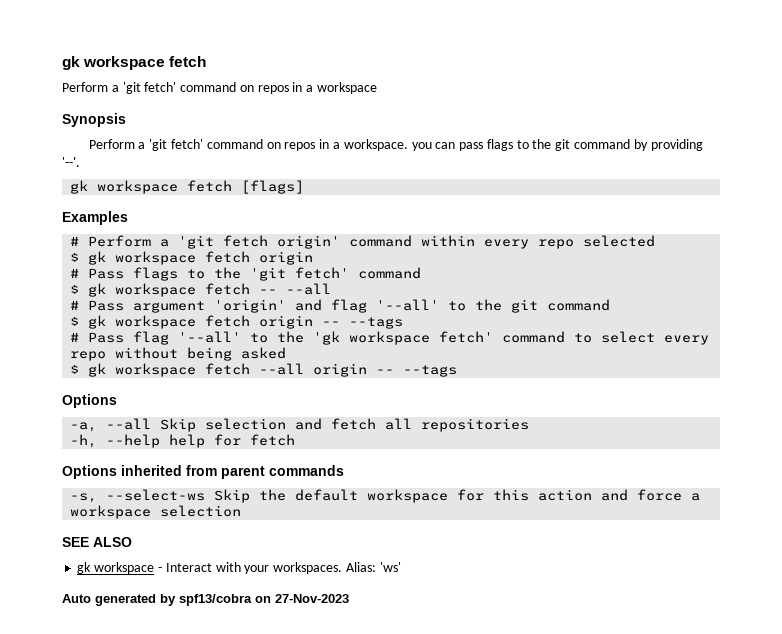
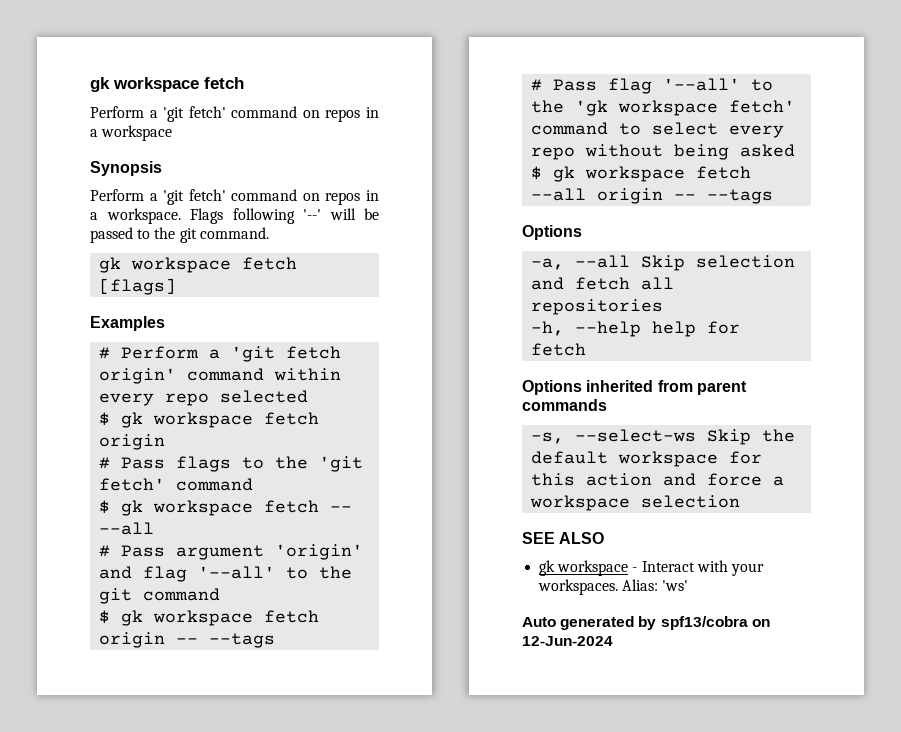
- Perform a 'git fetch' command on repos in a workspace. you can pass flags to the git command by providing '--'.
+ Perform a 'git fetch' command on repos in a workspace. Flags following '--' will be passed to the git command.
- Auto generated by spf13/cobra on 27-Nov-2023
+ Auto generated by spf13/cobra on 12-Jun-2024

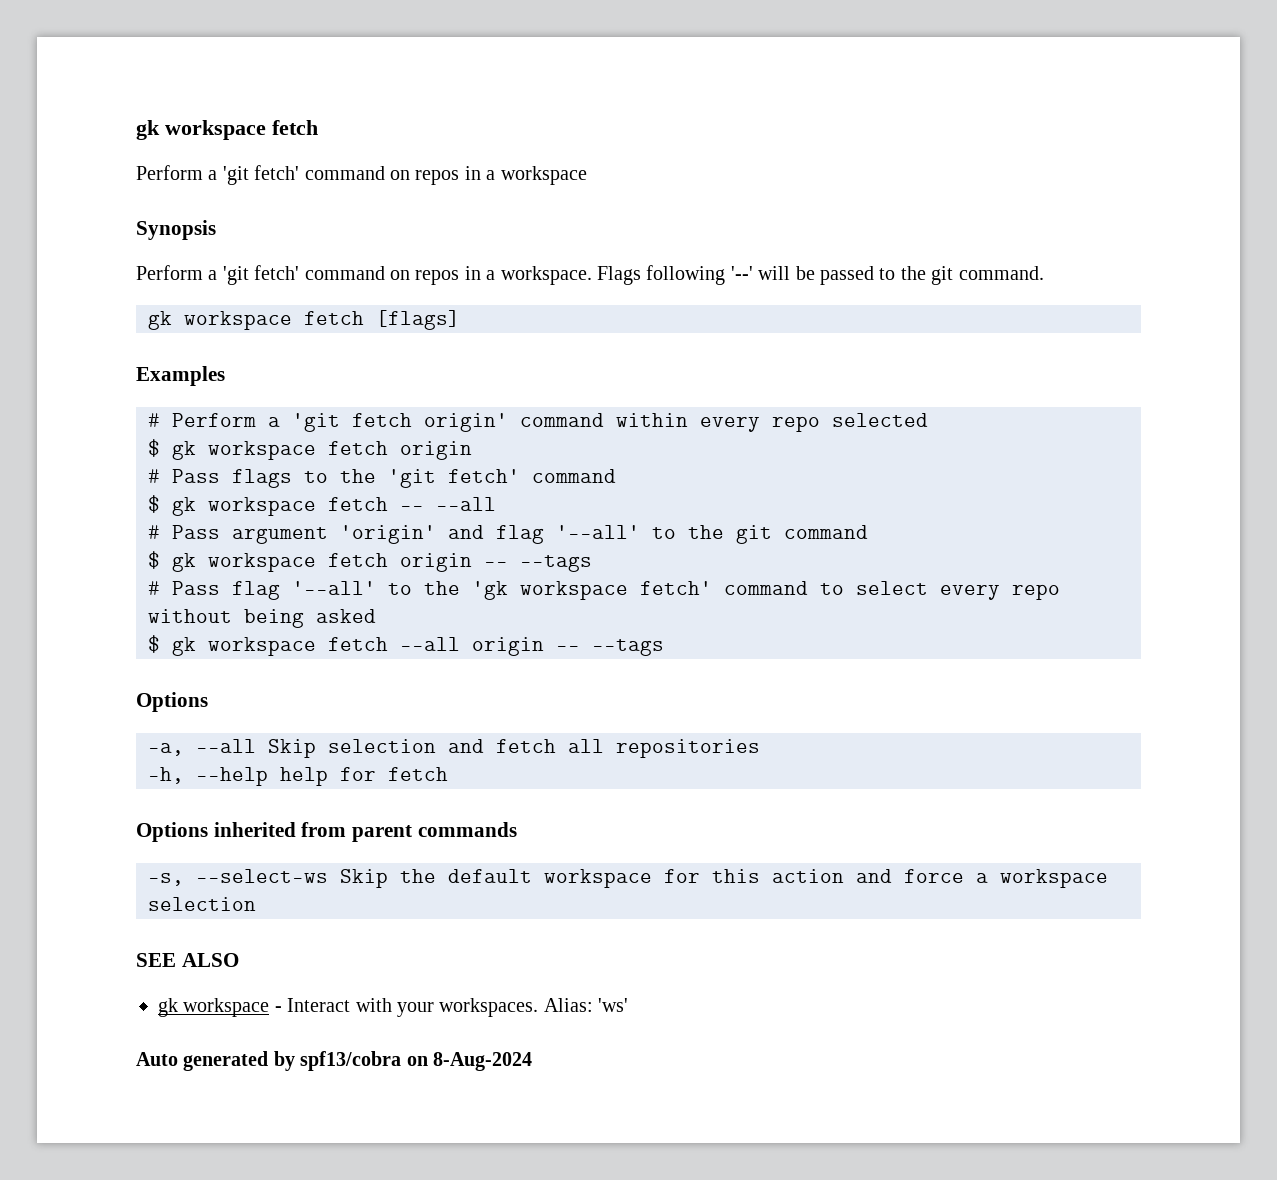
- Auto generated by spf13/cobra on 12-Jun-2024
+ Auto generated by spf13/cobra on 8-Aug-2024

